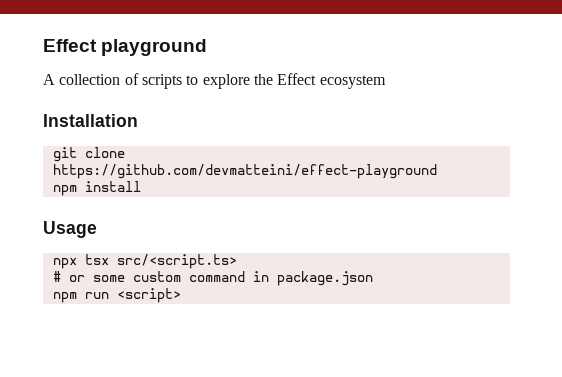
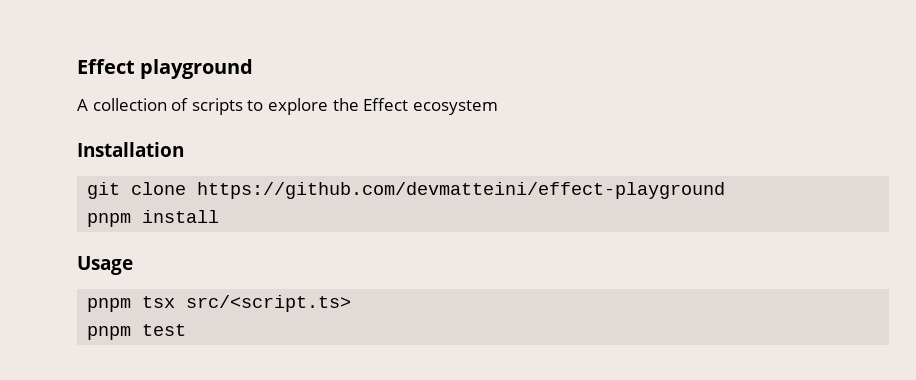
- npm install
+ pnpm install
- npx tsx src/<script.ts>
+ pnpm tsx src/<script.ts>
- # or some custom command in package.json
- npm run <script>
+ pnpm test

